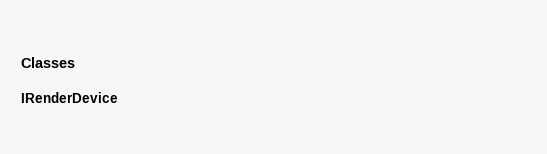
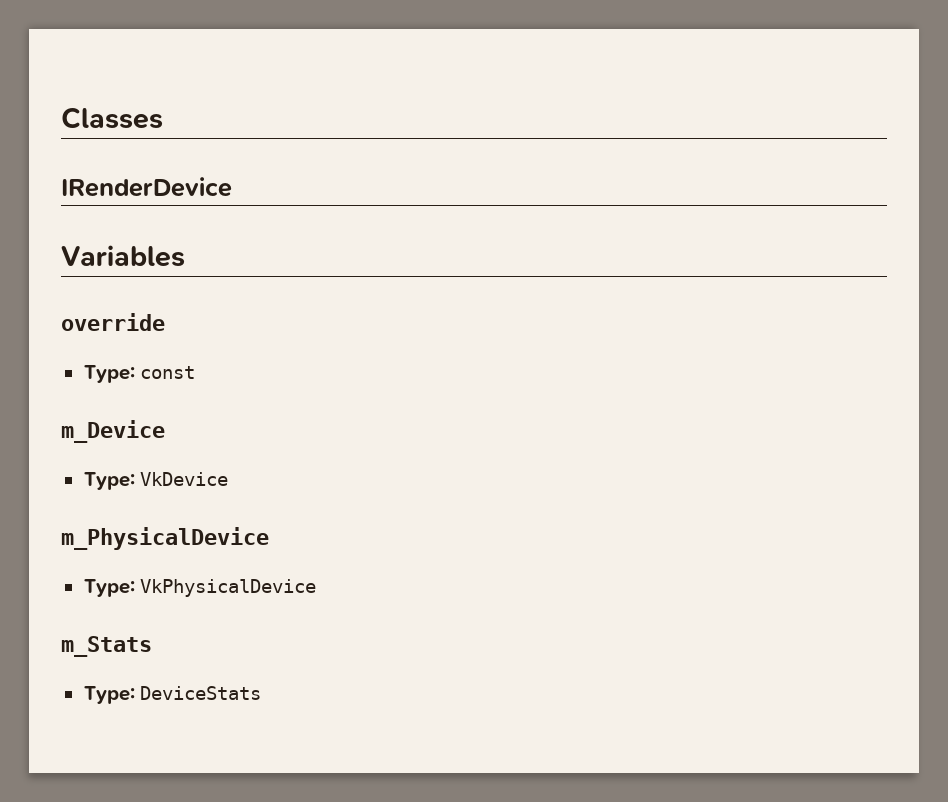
+ Variables
+ override
+ Type: const
+ m_Device
+ Type: VkDevice
+ m_PhysicalDevice
+ Type: VkPhysicalDevice
+ m_Stats
+ Type: DeviceStats

